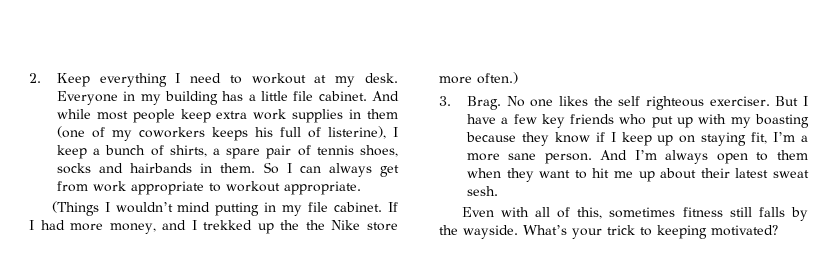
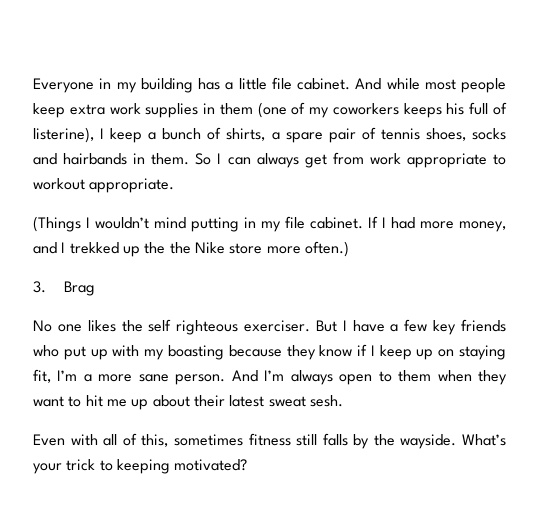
- 2. Keep everything I need to workout at my desk.
- 3. Brag. No one likes the self righteous exerciser.
+ 3. Brag
+ No one likes the self righteous exerciser.

